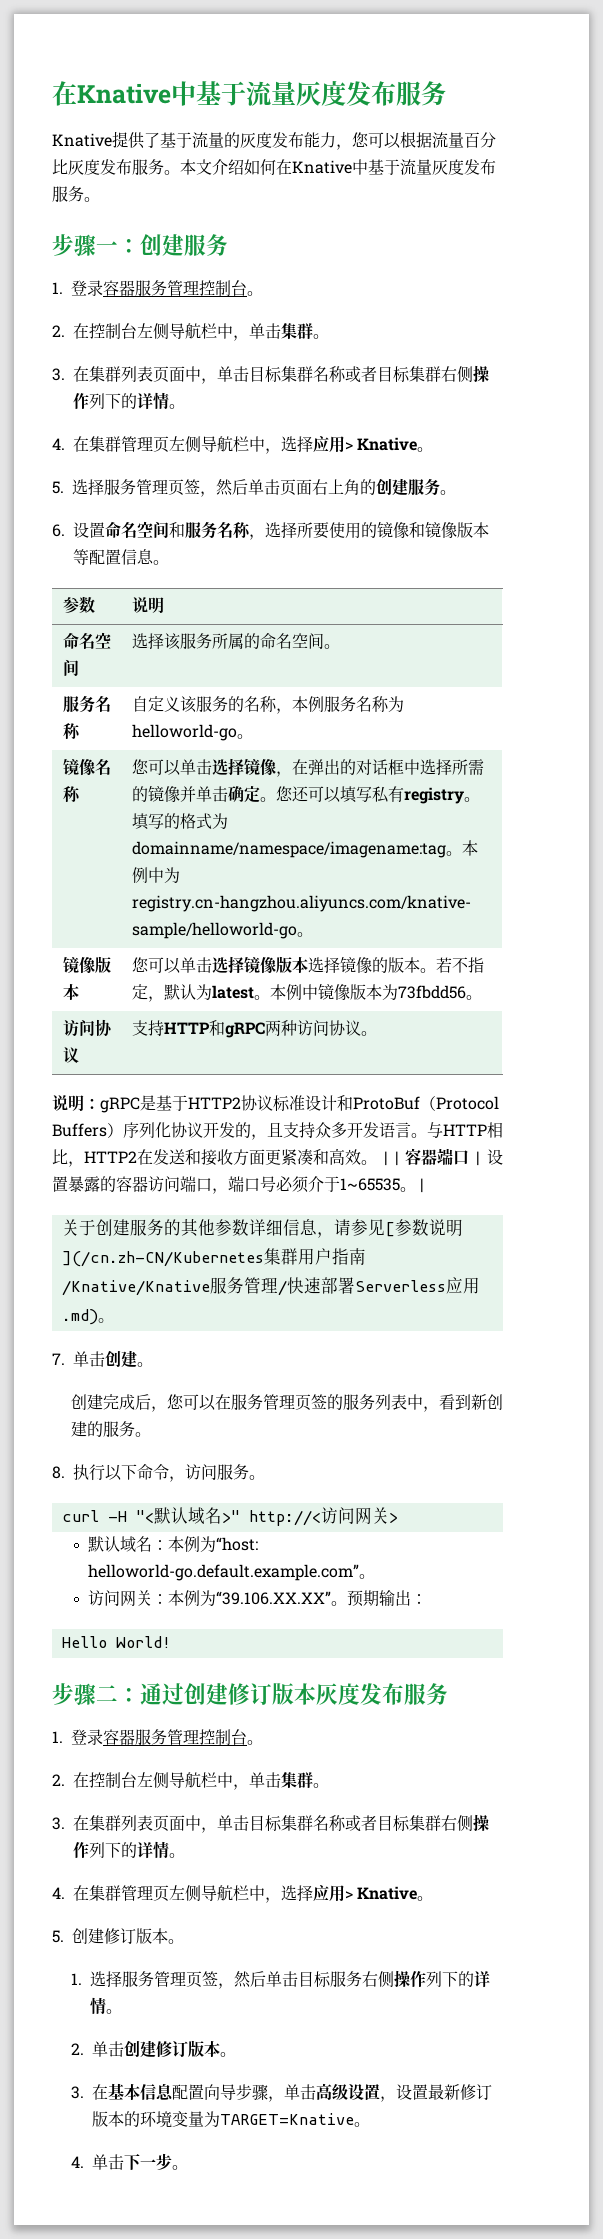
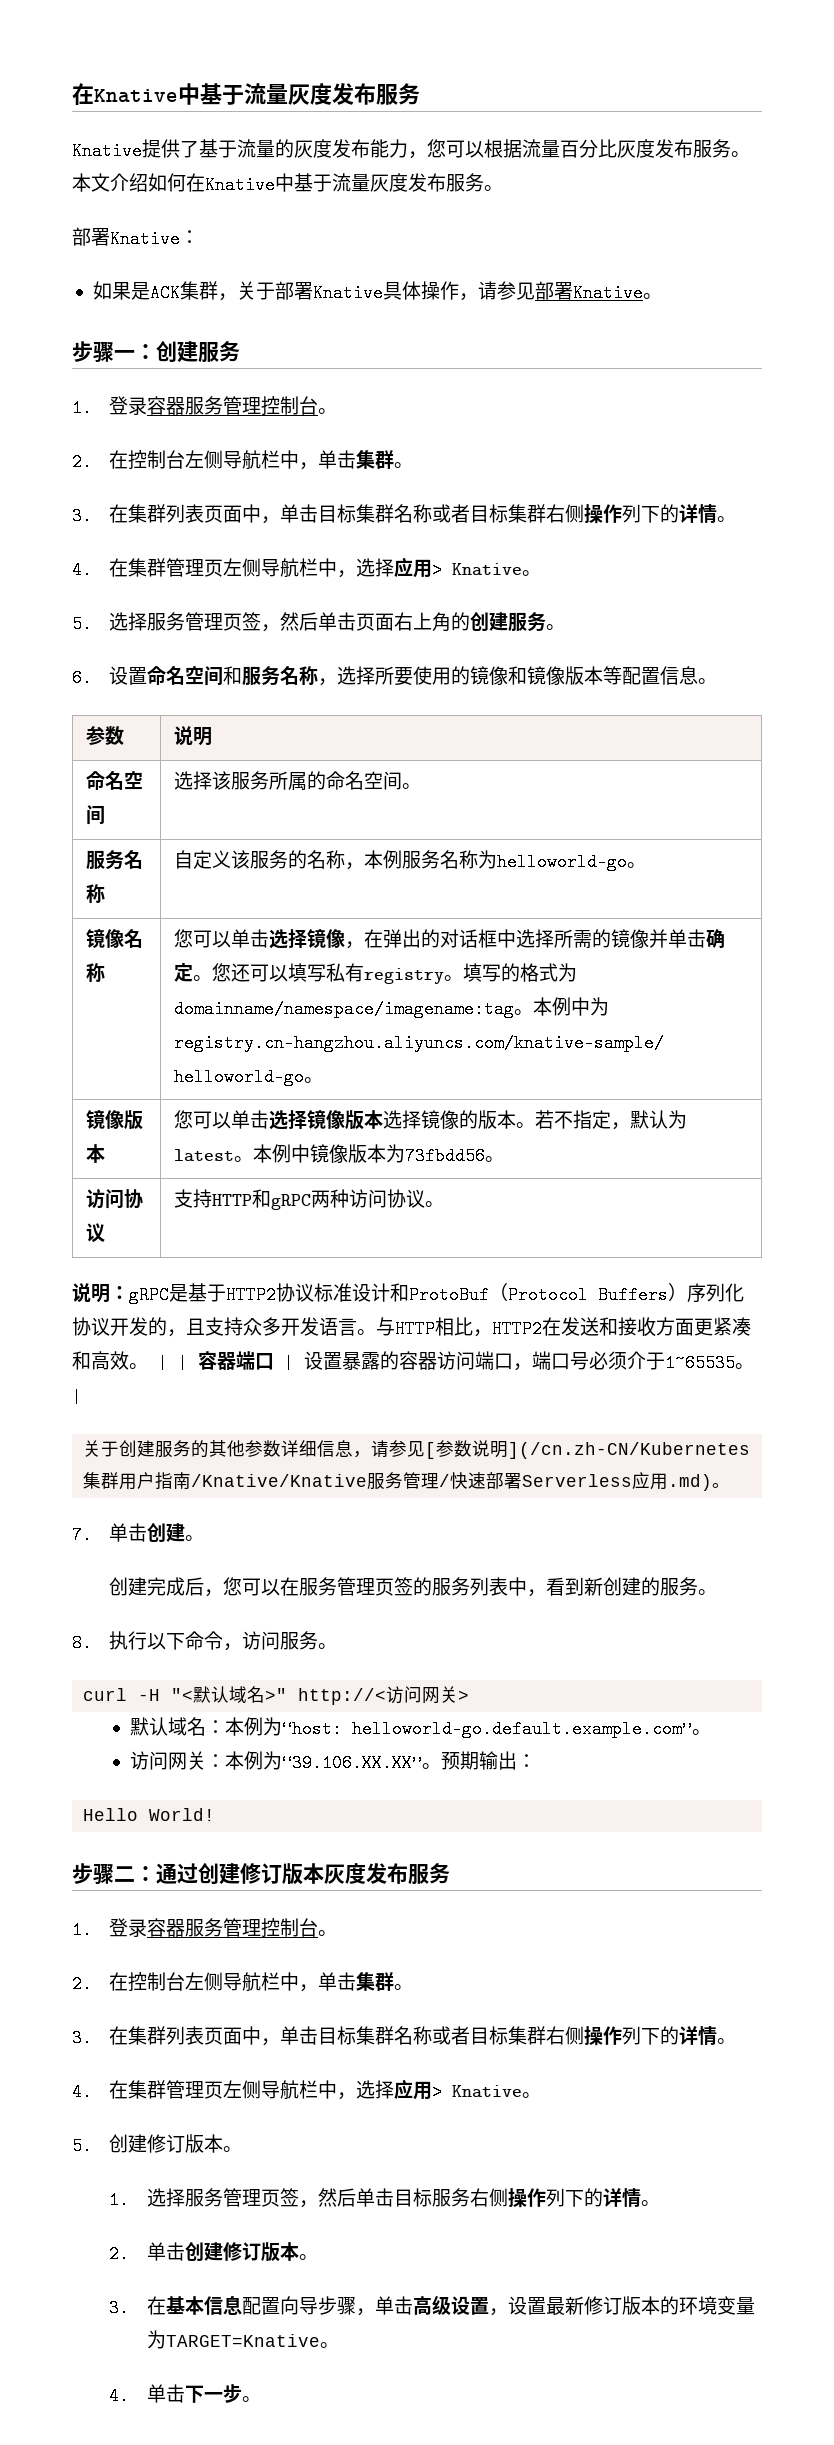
+ 部署Knative：
+ 如果是ACK集群，关于部署Knative具体操作，请参见部署Knative。

